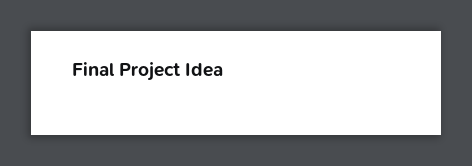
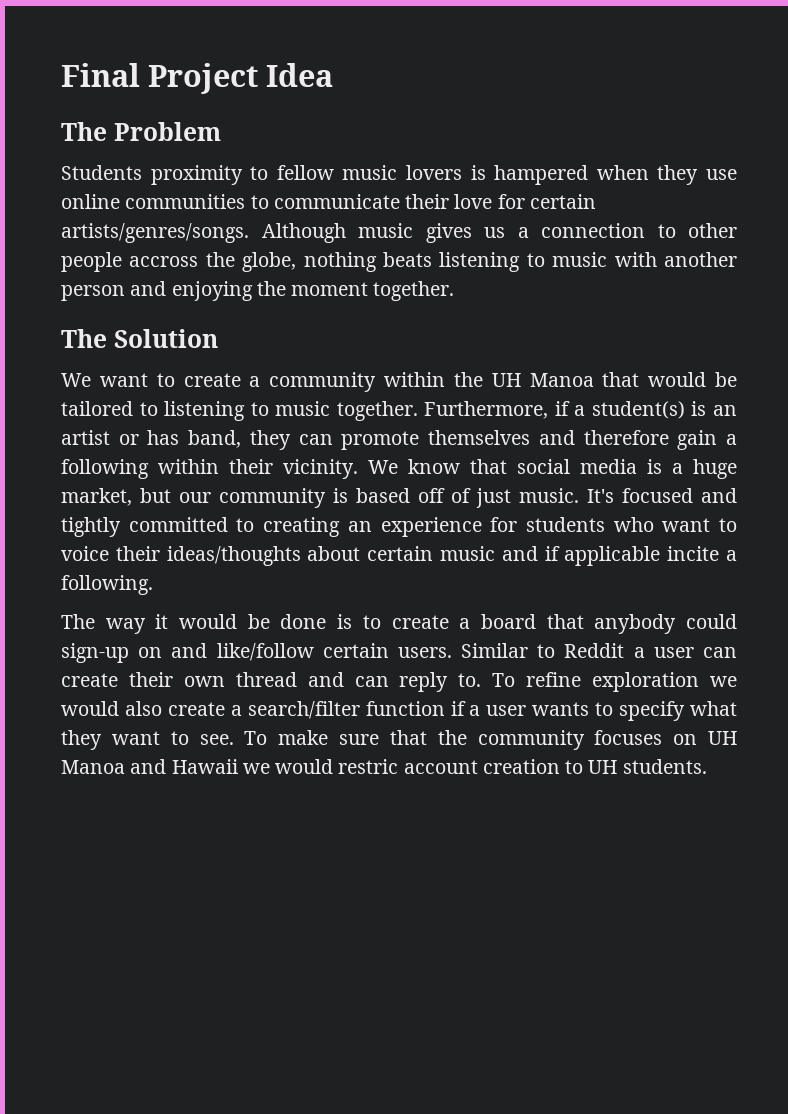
+ The Problem
+ Students proximity to fellow music lovers is hampered when they use online communities to communicate their love for certain artists/genres/songs. Although music gives us a connection to other people accross the globe, nothing beats listening to music with another person and enjoying the moment together.
+ The Solution
+ We want to create a community within the UH Manoa that would be tailored to listening to music together. Furthermore, if a student(s) is an artist or has band, they can promote themselves and therefore gain a following within their vicinity. We know that social media is a huge market, but our community is based off of just music. It's focused and tightly committed to creating an experience for students who want to voice their ideas/thoughts about certain music and if applicable incite a following.
+ The way it would be done is to create a board that anybody could sign-up on and like/follow certain users. Similar to Reddit a user can create their own thread and can reply to. To refine exploration we would also create a search/filter function if a user wants to specify what they want to see. To make sure that the community focuses on UH Manoa and Hawaii we would restric account creation to UH students.

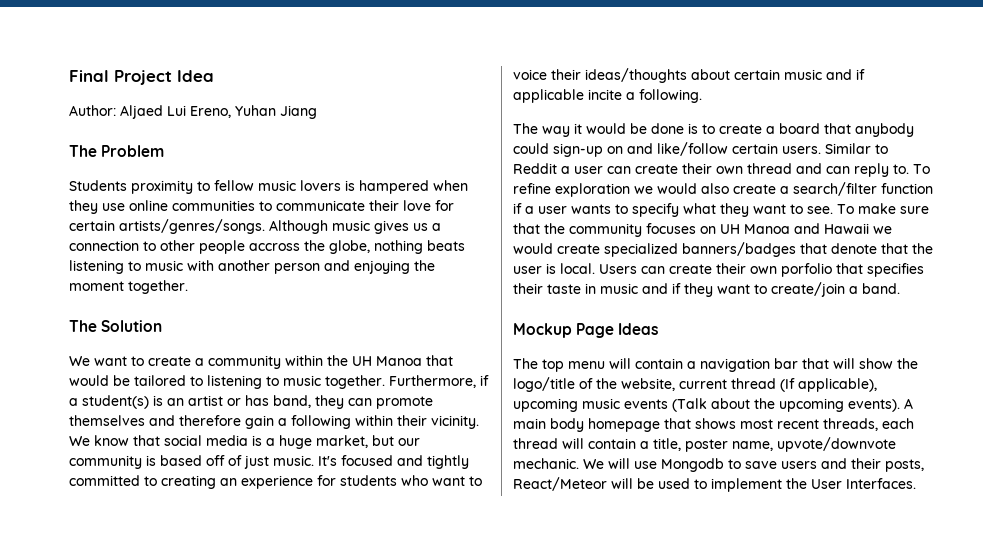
+ Author: Aljaed Lui Ereno, Yuhan Jiang
- To make sure that the community focuses on UH Manoa and Hawaii we would restric account creation to UH students.
+ To make sure that the community focuses on UH Manoa and Hawaii we would create specialized banners/badges that denote that the user is local. Users can create their own porfolio that specifies their taste in music and if they want to create/join a band.
+ Mockup Page Ideas
+ The top menu will contain a navigation bar that will show the logo/title of the website, current thread (If applicable), upcoming music events (Talk about the upcoming events). A main body homepage that shows most recent threads, each thread will contain a title, poster name, upvote/downvote mechanic. We will use Mongodb to save users and their posts, React/Meteor will be used to implement the User Interfaces.

